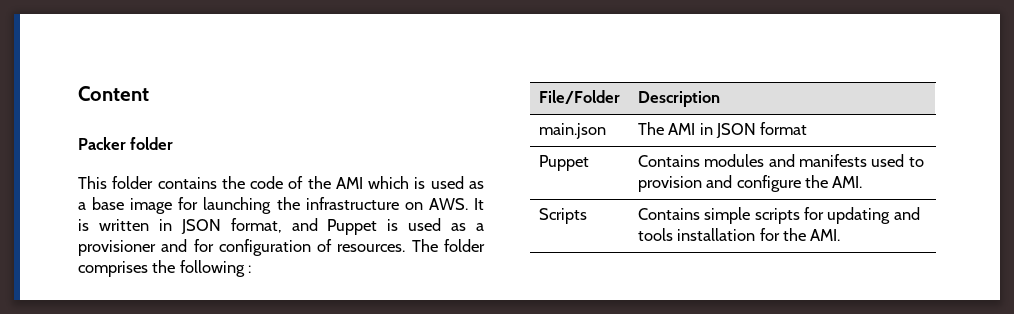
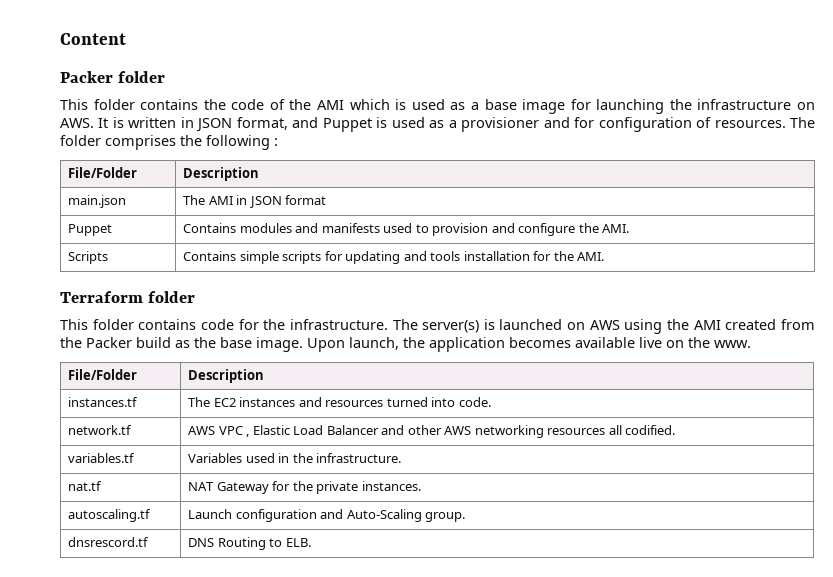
+ Terraform folder
+ This folder contains code for the infrastructure. The server(s) is launched on AWS using the AMI created from the Packer build as the base image. Upon launch, the application becomes available live on the www.
+ File/Folder | Description
+ instances.tf | The EC2 instances and resources turned into code.
+ network.tf | AWS VPC , Elastic Load Balancer and other AWS networking resources all codified.
+ variables.tf | Variables used in the infrastructure.
+ nat.tf | NAT Gateway for the private instances.
+ autoscaling.tf | Launch configuration and Auto-Scaling group.
+ dnsrescord.tf | DNS Routing to ELB.

